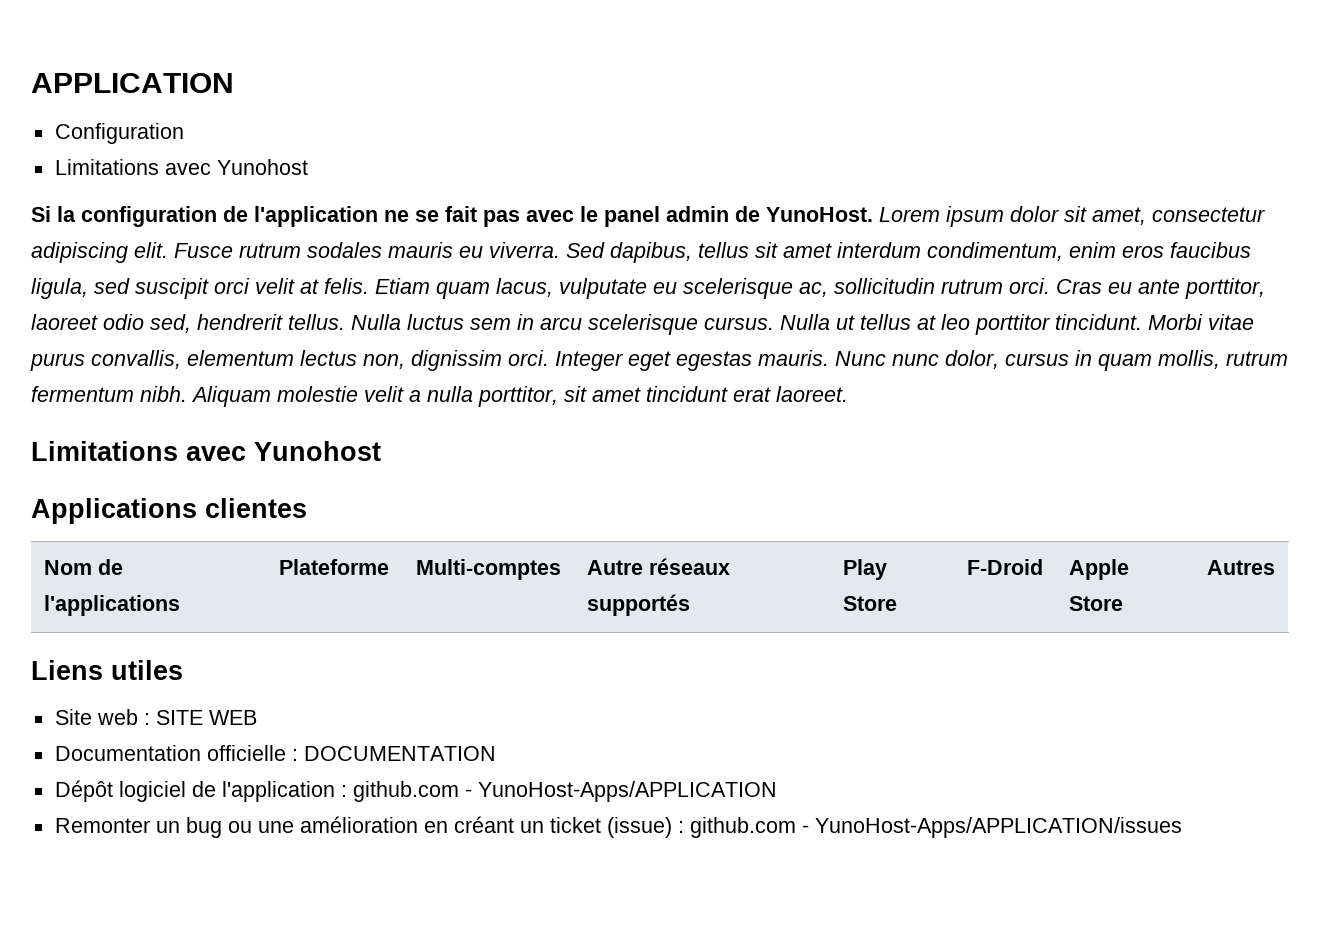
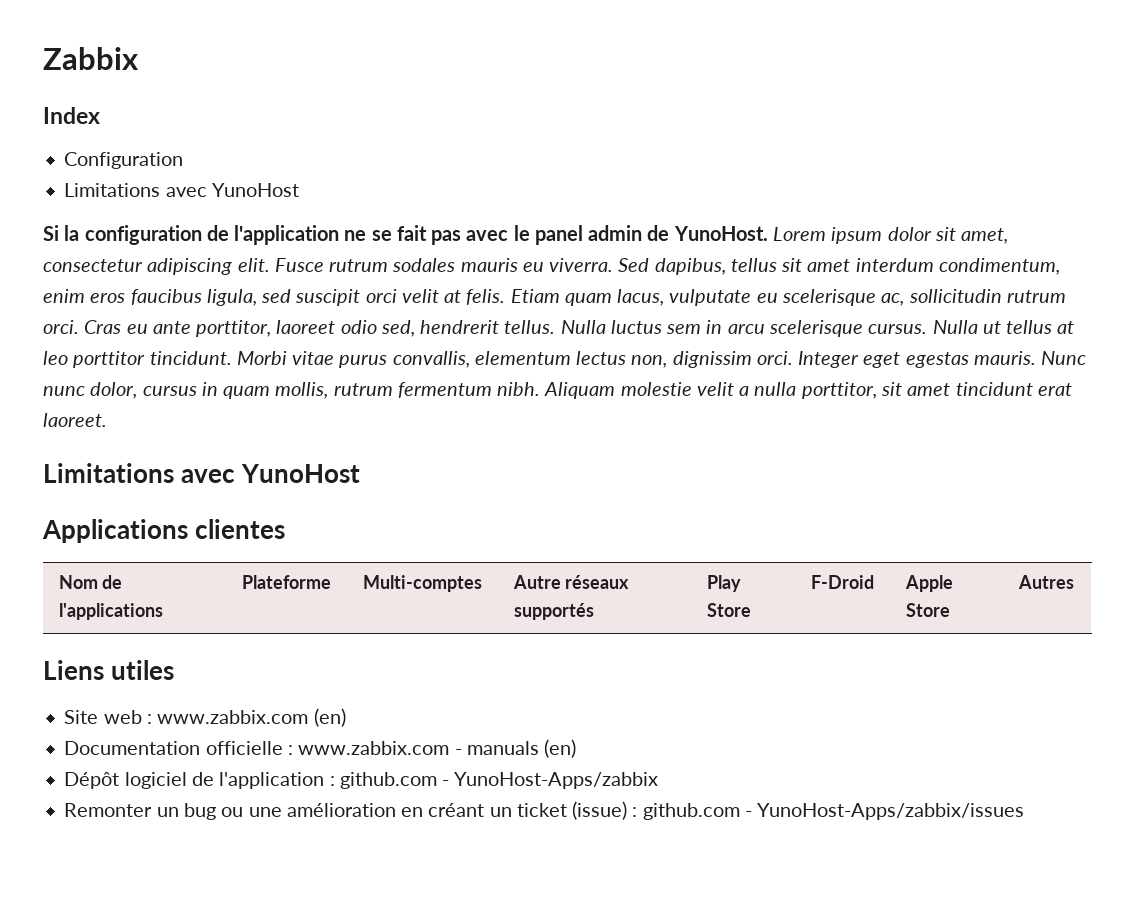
- APPLICATION
+ Zabbix
+ Index
  Configuration
- Limitations avec Yunohost
+ Limitations avec YunoHost
  Aliquam molestie velit a nulla porttitor, sit amet tincidunt erat laoreet.
- Limitations avec Yunohost
+ Limitations avec YunoHost
- Site web : SITE WEB
+ Site web : www.zabbix.com (en)
- Documentation officielle : DOCUMENTATION
+ Documentation officielle : www.zabbix.com - manuals (en)
- Dépôt logiciel de l'application : github.com - YunoHost-Apps/APPLICATION
+ Dépôt logiciel de l'application : github.com - YunoHost-Apps/zabbix
- Remonter un bug ou une amélioration en créant un ticket (issue) : github.com - YunoHost-Apps/APPLICATION/issues
+ Remonter un bug ou une amélioration en créant un ticket (issue) : github.com - YunoHost-Apps/zabbix/issues

